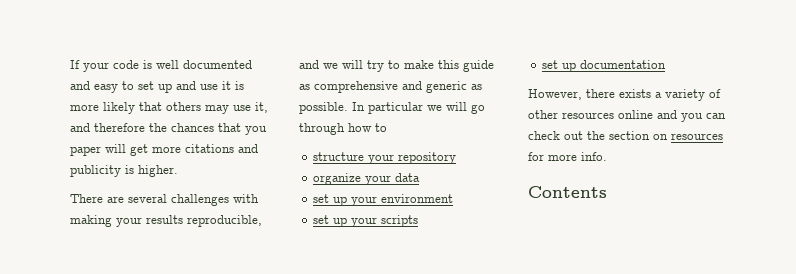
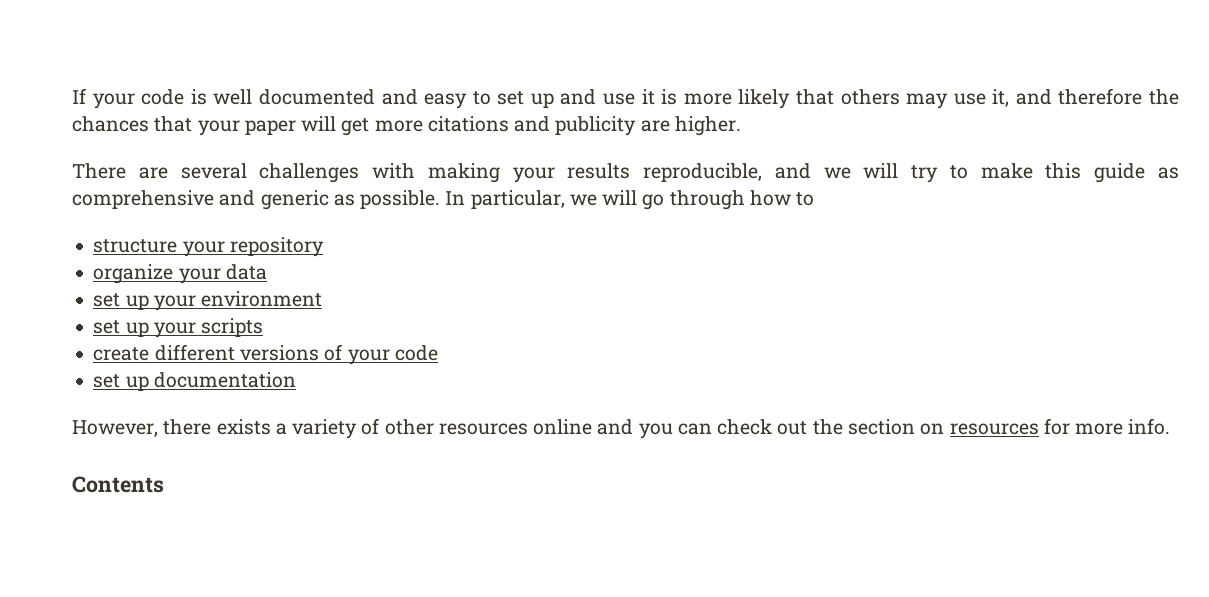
- If your code is well documented and easy to set up and use it is more likely that others may use it, and therefore the chances that you paper will get more citations and publicity is higher.
+ If your code is well documented and easy to set up and use it is more likely that others may use it, and therefore the chances that your paper will get more citations and publicity are higher.
- In particular we will go through how to
+ In particular, we will go through how to
+ create different versions of your code

